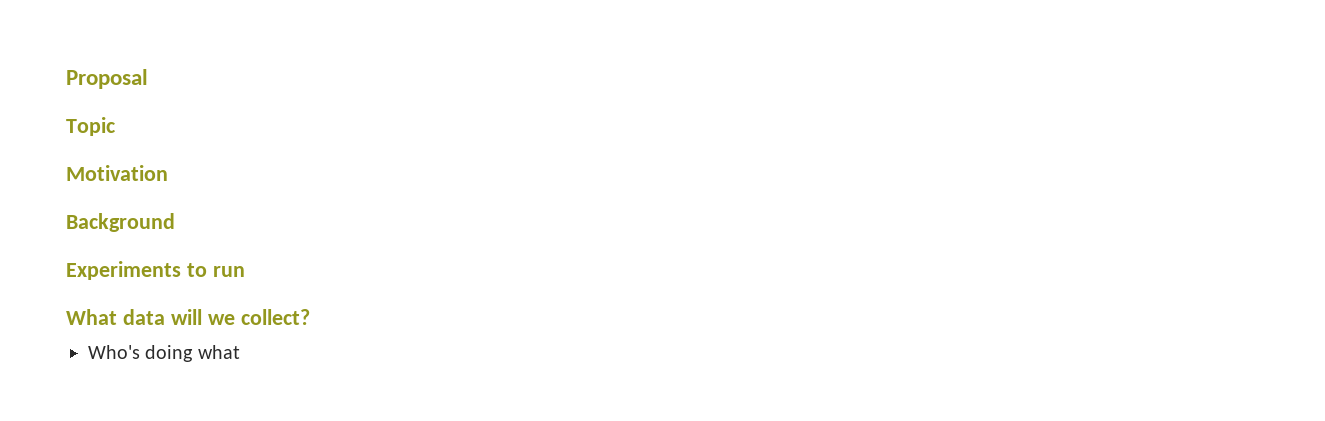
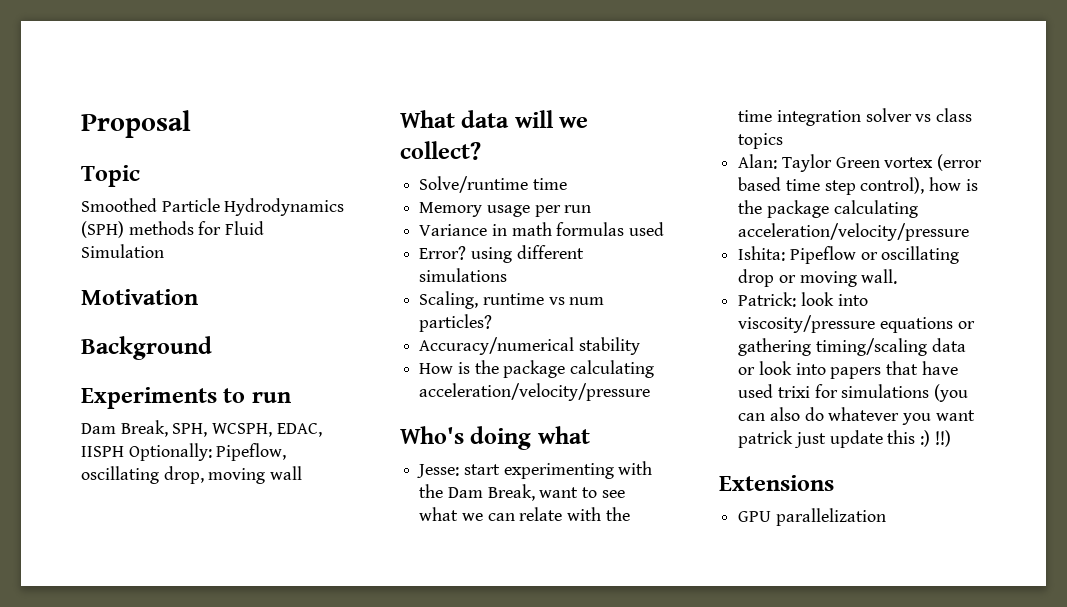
+ Smoothed Particle Hydrodynamics (SPH) methods for Fluid Simulation
+ Dam Break, SPH, WCSPH, EDAC, IISPH Optionally: Pipeflow, oscillating drop, moving wall
+ Solve/runtime time
+ Memory usage per run
+ Variance in math formulas used
+ Error? using different simulations
+ Scaling, runtime vs num particles?
+ Accuracy/numerical stability
+ How is the package calculating acceleration/velocity/pressure
  Who's doing what
+ Jesse: start experimenting with the Dam Break, want to see what we can relate with the time integration solver vs class topics
+ Alan: Taylor Green vortex (error based time step control), how is the package calculating acceleration/velocity/pressure
+ Ishita: Pipeflow or oscillating drop or moving wall.
+ Patrick: look into viscosity/pressure equations or gathering timing/scaling data or look into papers that have used trixi for simulations (you can also do whatever you want patrick just update this :) !!)
+ Extensions
+ GPU parallelization

